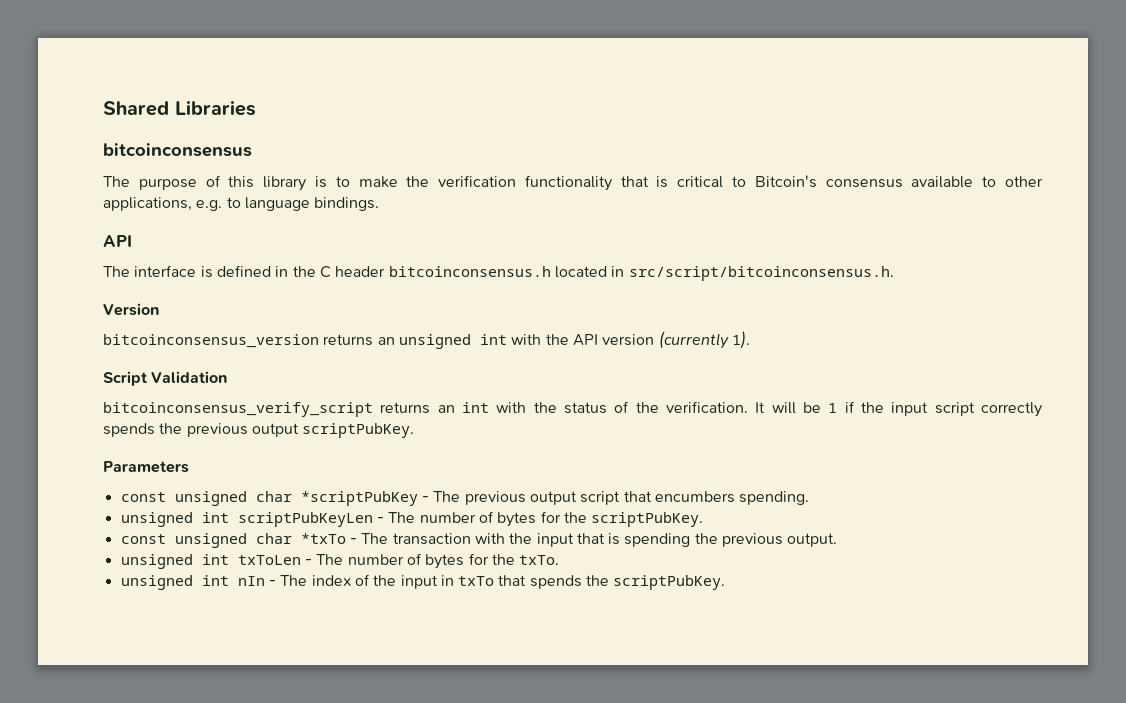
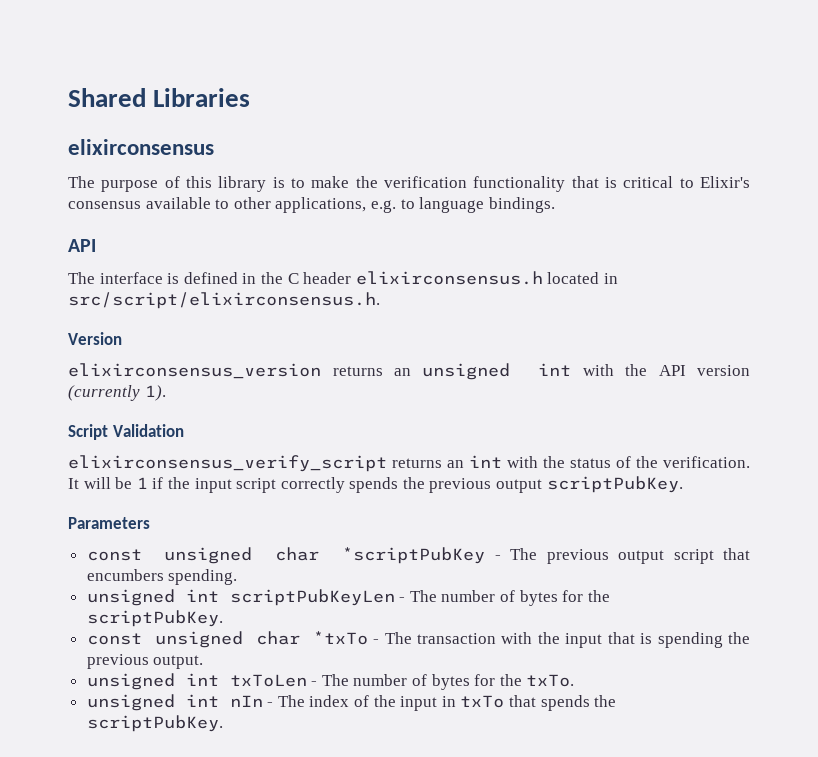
- bitcoinconsensus
+ elixirconsensus
- The purpose of this library is to make the verification functionality that is critical to Bitcoin's consensus available to other applications, e.g. to language bindings.
+ The purpose of this library is to make the verification functionality that is critical to Elixir's consensus available to other applications, e.g. to language bindings.
- The interface is defined in the C header bitcoinconsensus.h located in src/script/bitcoinconsensus.h.
+ The interface is defined in the C header elixirconsensus.h located in src/script/elixirconsensus.h.
- bitcoinconsensus_version returns an unsigned int with the API version (currently 1).
+ elixirconsensus_version returns an unsigned int with the API version (currently 1).
- bitcoinconsensus_verify_script returns an int with the status of the verification.
+ elixirconsensus_verify_script returns an int with the status of the verification.

